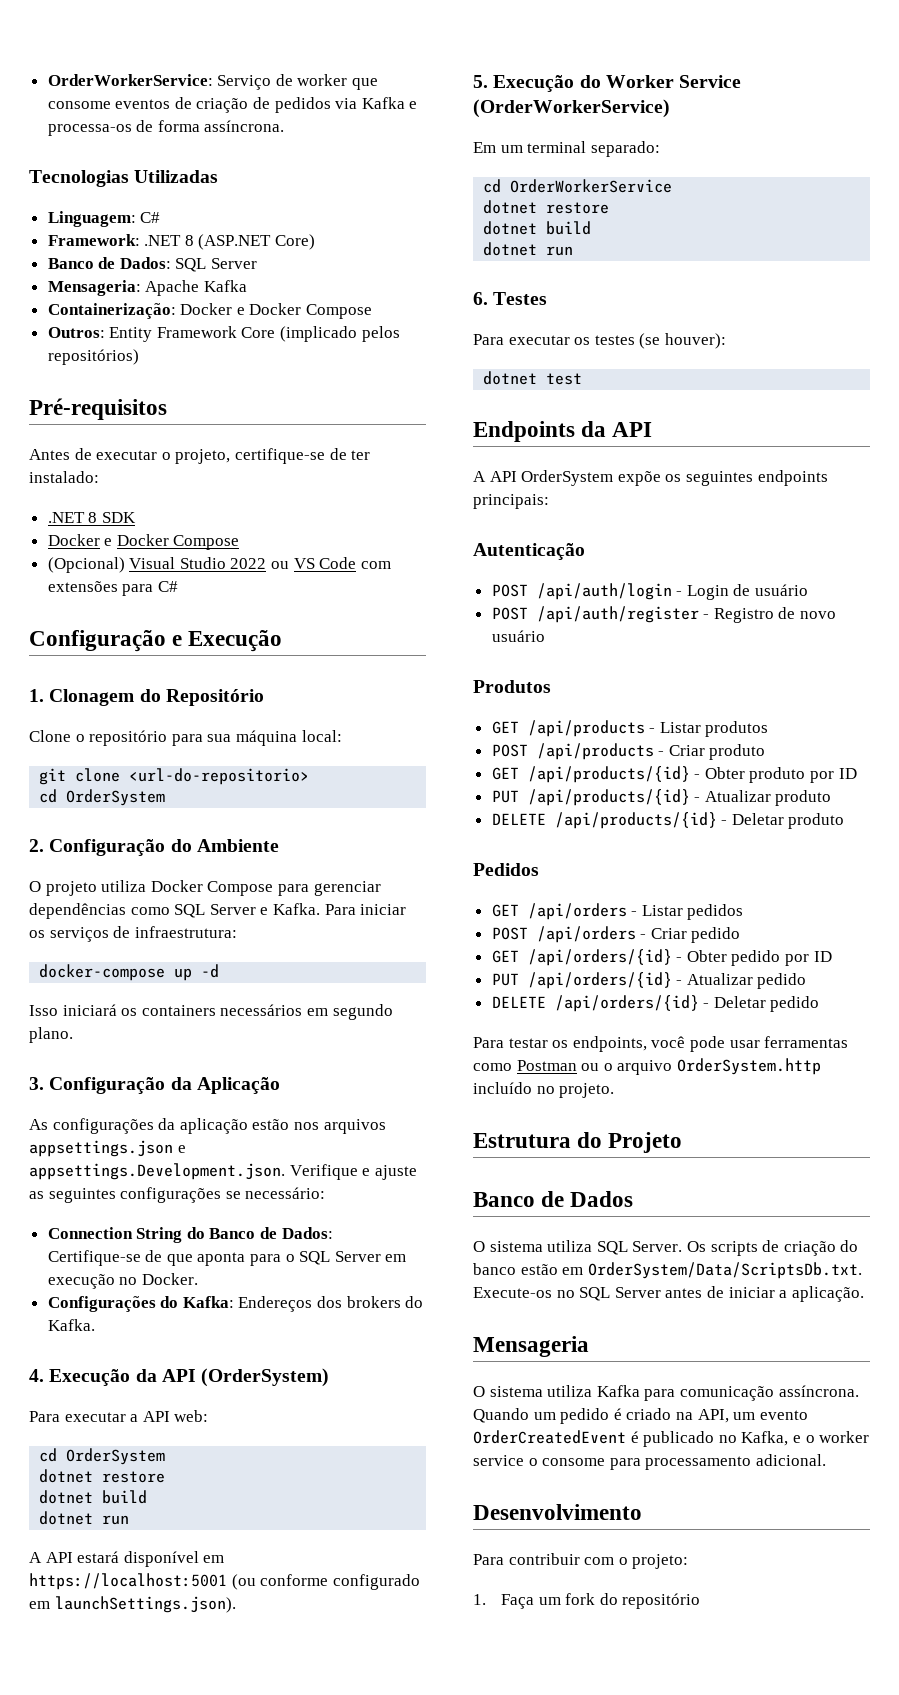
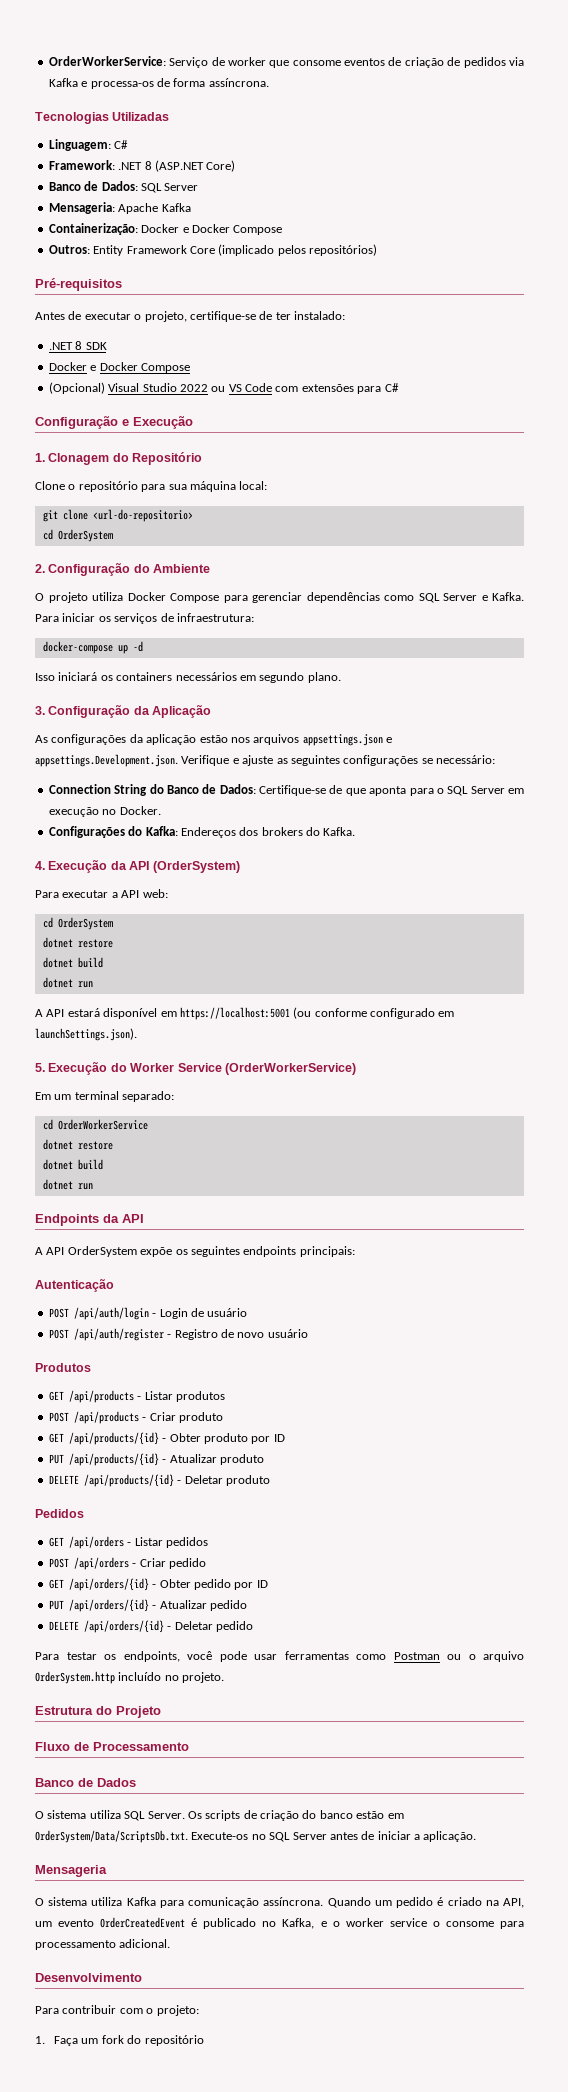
- 6. Testes
- Para executar os testes (se houver):
- dotnet test
+ Fluxo de Processamento

